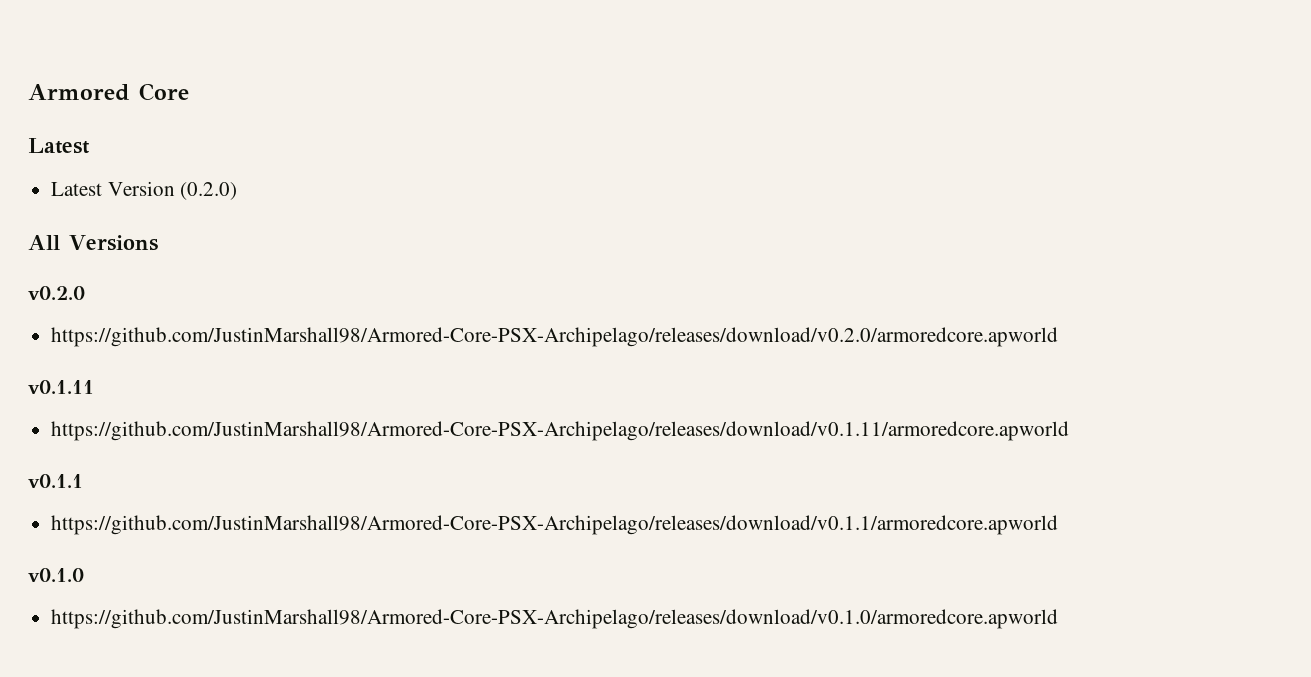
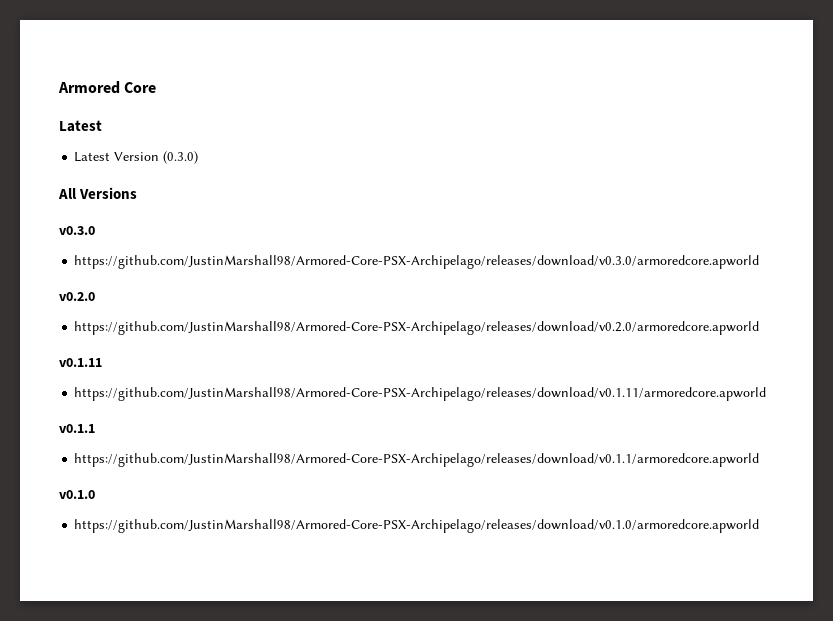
- Latest Version (0.2.0)
+ Latest Version (0.3.0)
+ v0.3.0
+ https://github.com/JustinMarshall98/Armored-Core-PSX-Archipelago/releases/download/v0.3.0/armoredcore.apworld

